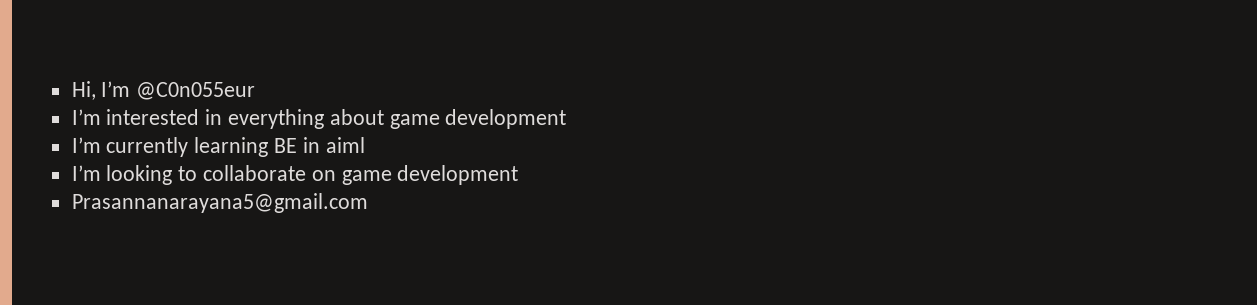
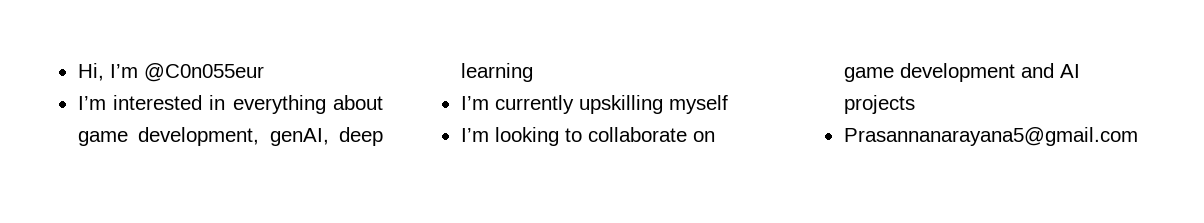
- I’m interested in everything about game development
- I’m currently learning BE in aiml
+ I’m interested in everything about game development, genAI, deep learning
+ I’m currently upskilling myself
- I’m looking to collaborate on game development
+ I’m looking to collaborate on game development and AI projects

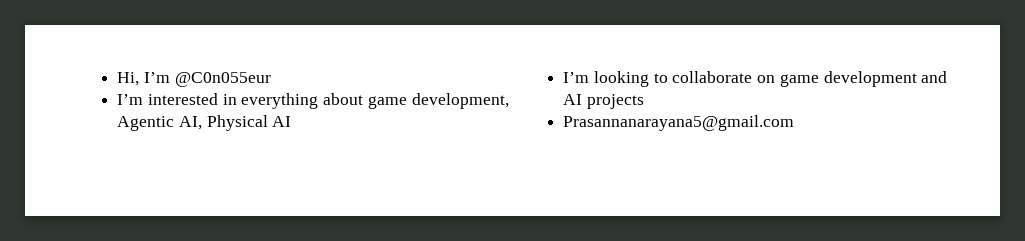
- I’m interested in everything about game development, genAI, deep learning
- I’m currently upskilling myself
+ I’m interested in everything about game development, Agentic AI, Physical AI

